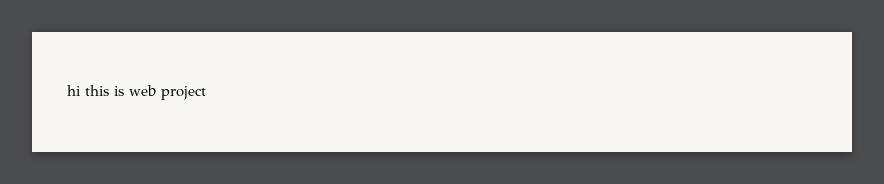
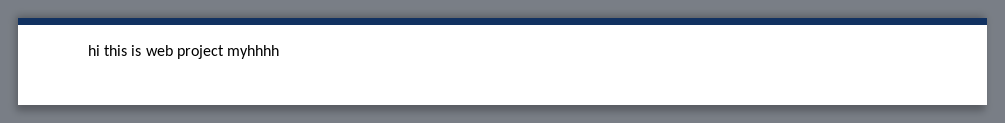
- hi this is web project
+ hi this is web project myhhhh

